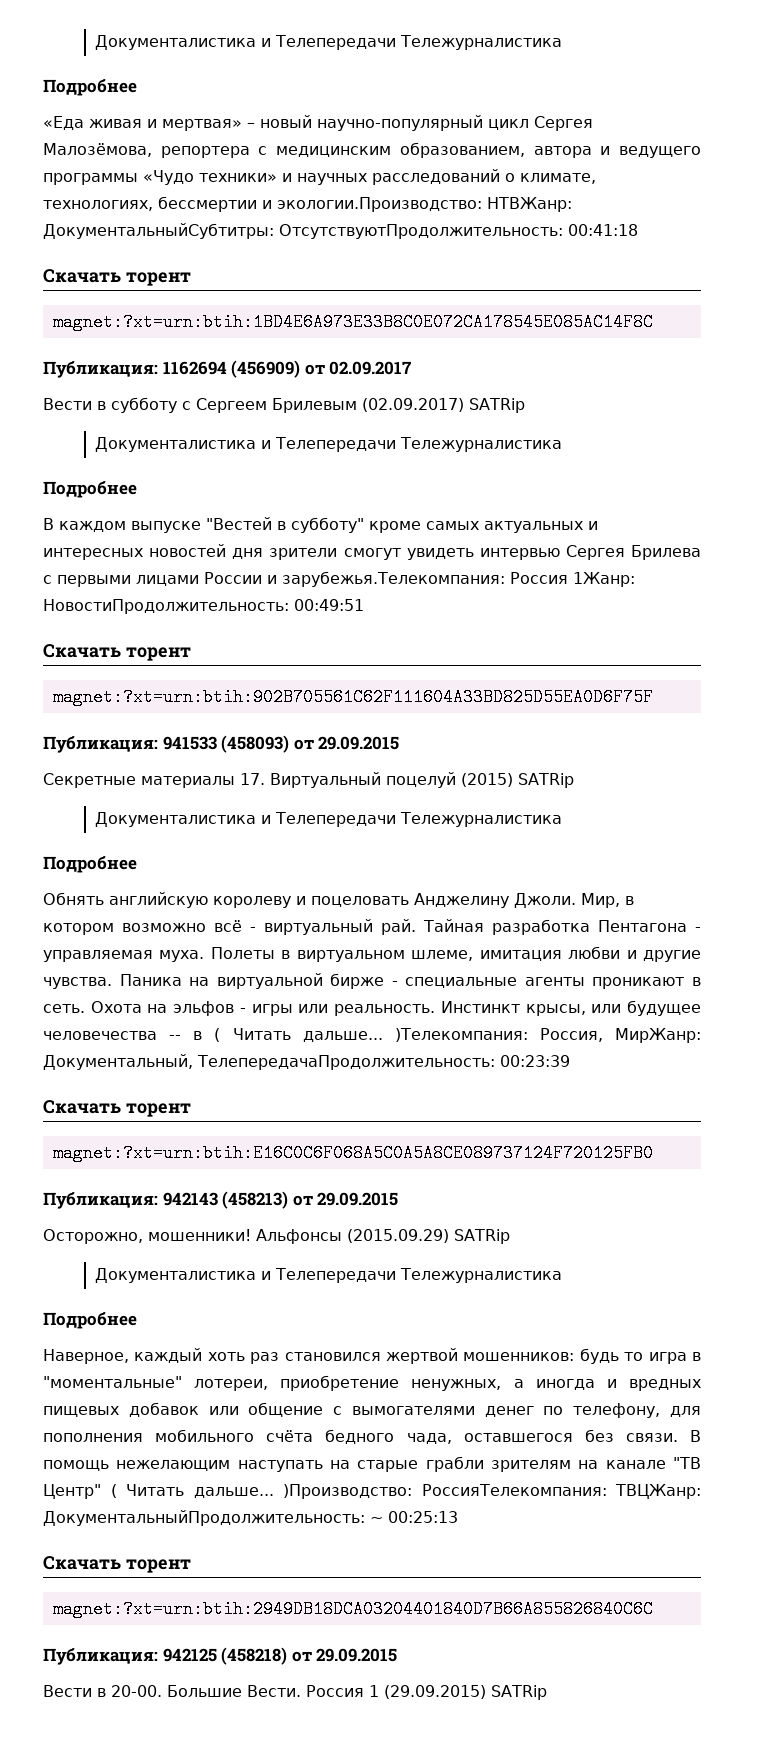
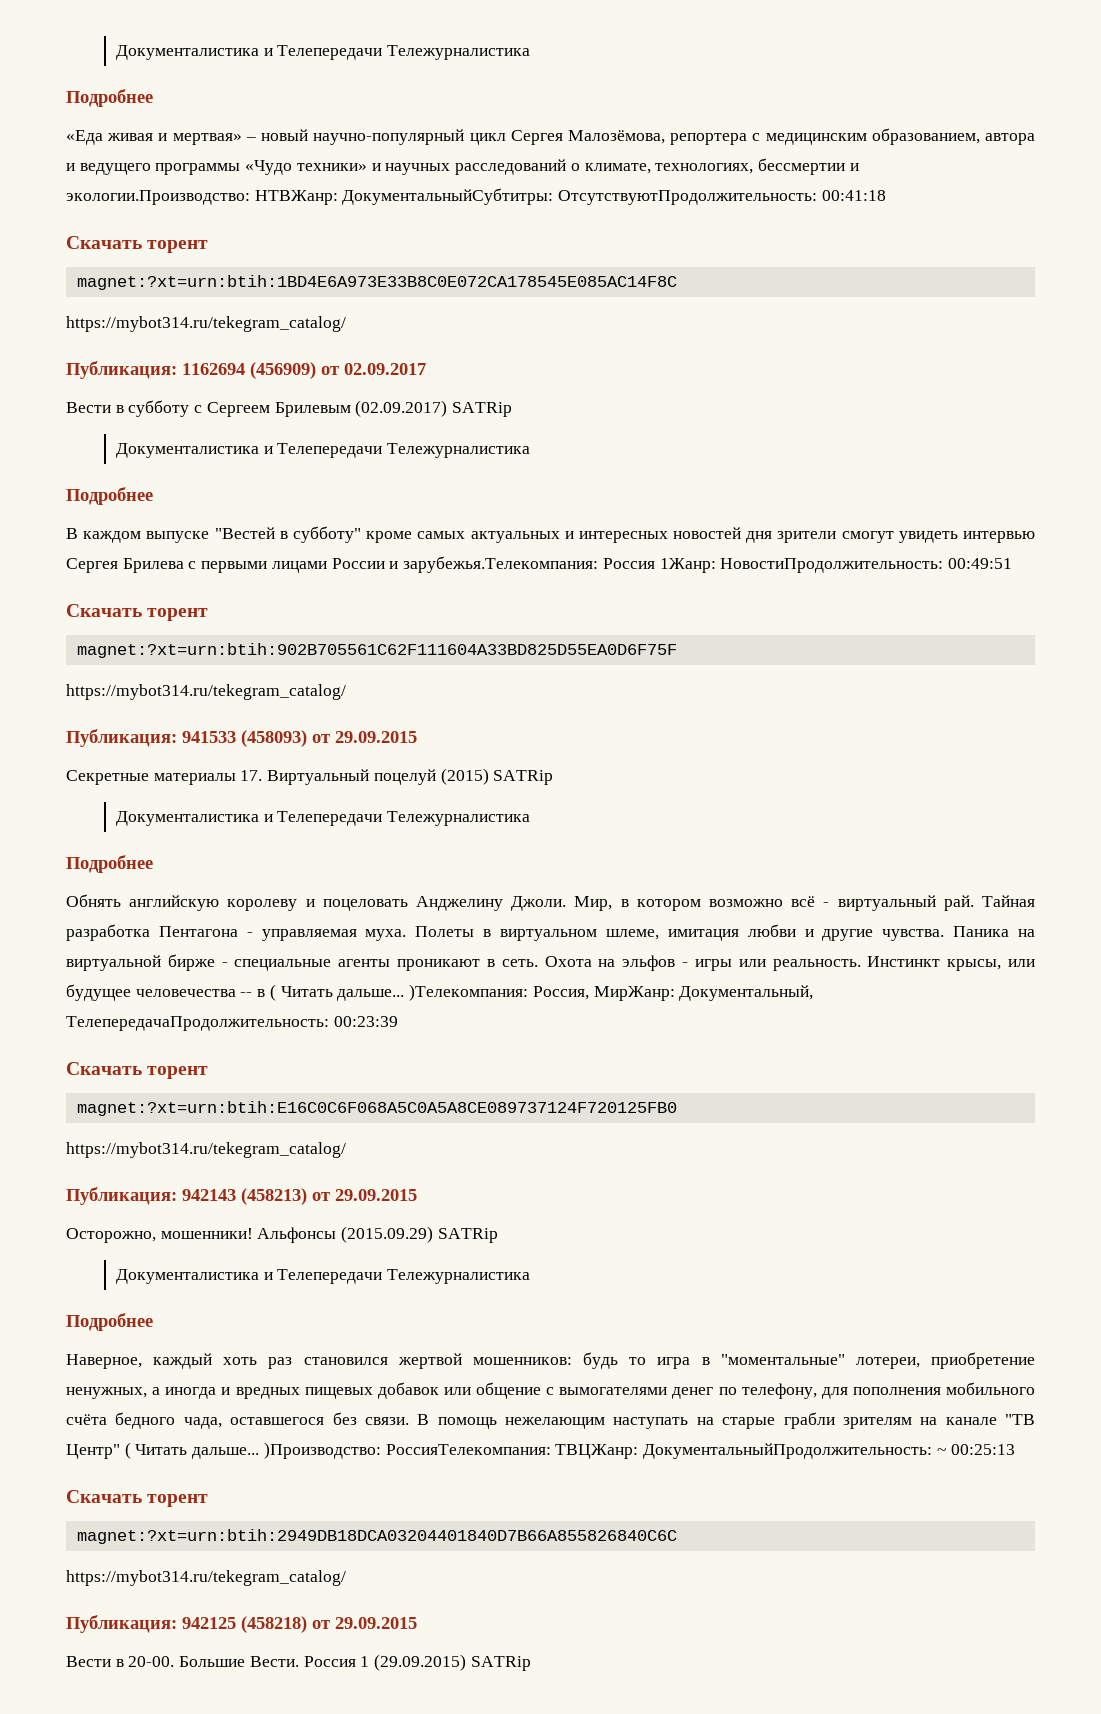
  magnet:?xt=urn:btih:1BD4E6A973E33B8C0E072CA178545E085AC14F8C
+ https://mybot314.ru/tekegram_catalog/
  magnet:?xt=urn:btih:902B705561C62F111604A33BD825D55EA0D6F75F
+ https://mybot314.ru/tekegram_catalog/
  magnet:?xt=urn:btih:E16C0C6F068A5C0A5A8CE089737124F720125FB0
+ https://mybot314.ru/tekegram_catalog/
  magnet:?xt=urn:btih:2949DB18DCA03204401840D7B66A855826840C6C
+ https://mybot314.ru/tekegram_catalog/

